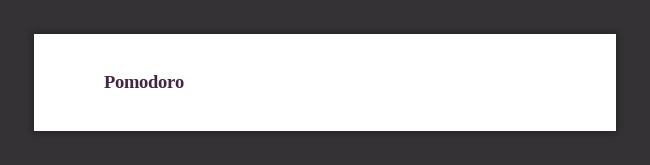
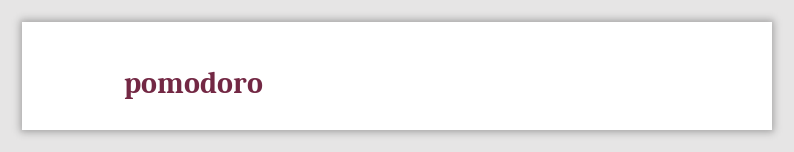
- Pomodoro
+ pomodoro

